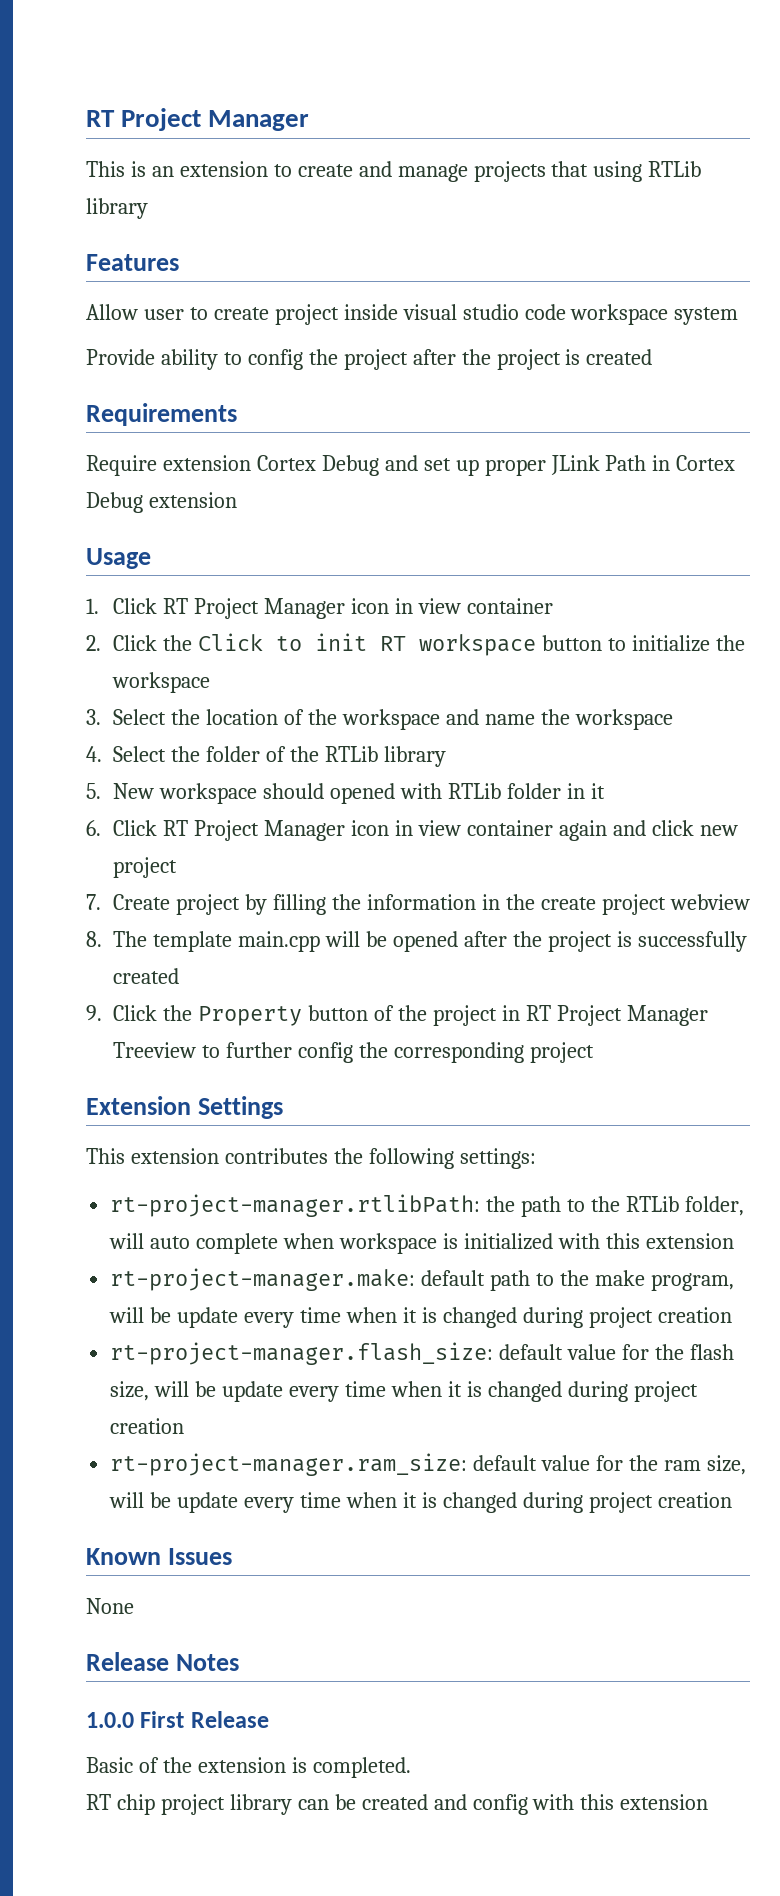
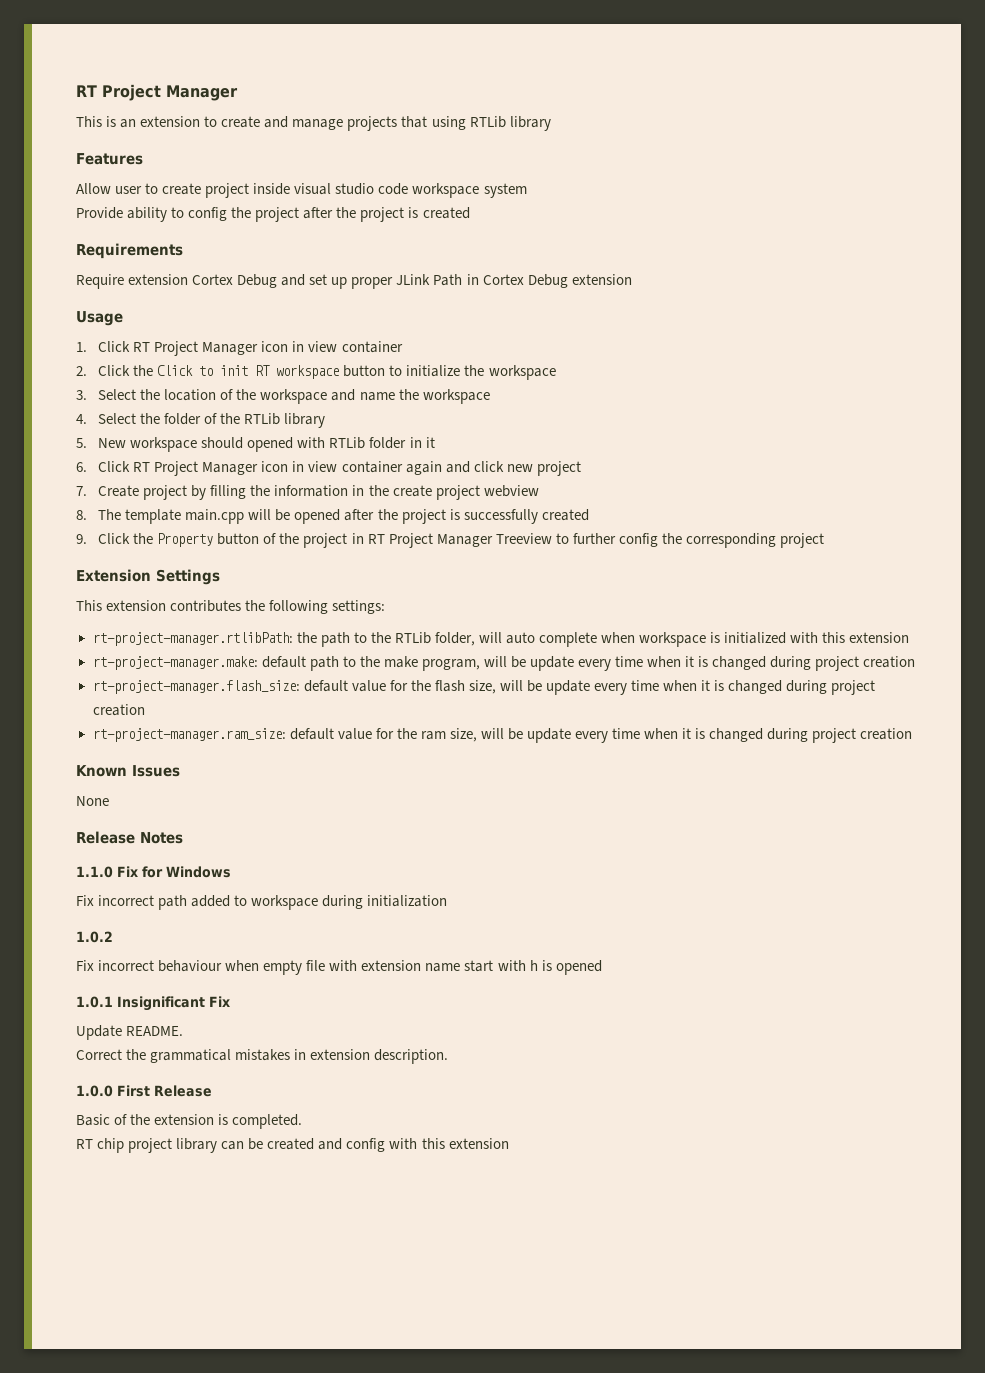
+ 1.1.0 Fix for Windows
+ Fix incorrect path added to workspace during initialization
+ 1.0.2
+ Fix incorrect behaviour when empty file with extension name start with h is opened
+ 1.0.1 Insignificant Fix
+ Update README.
+ Correct the grammatical mistakes in extension description.

